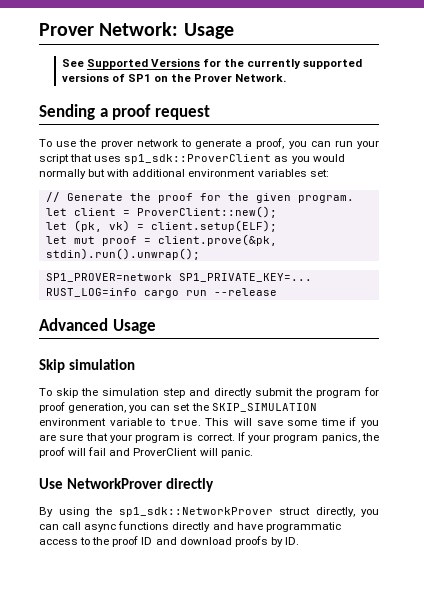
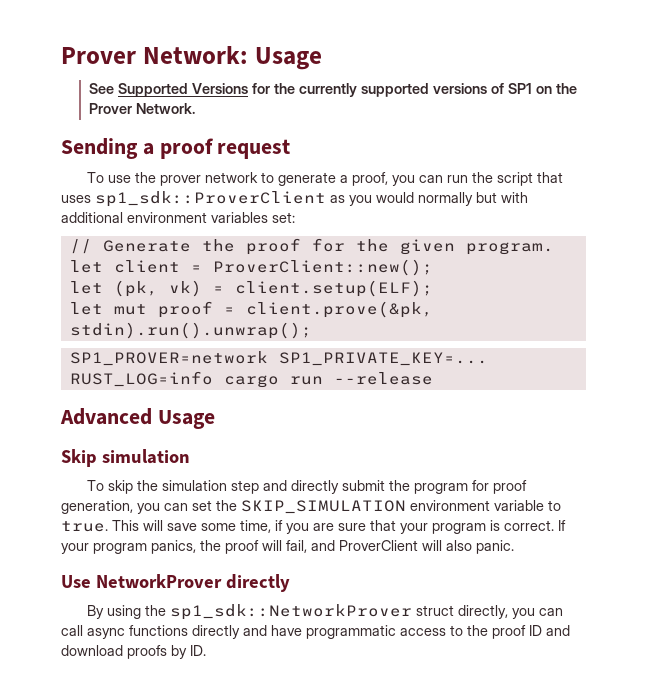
- To use the prover network to generate a proof, you can run your script that uses sp1_sdk::ProverClient as you would normally but with additional environment variables set:
+ To use the prover network to generate a proof, you can run the script that uses sp1_sdk::ProverClient as you would normally but with additional environment variables set:
- This will save some time if you are sure that your program is correct.
+ This will save some time, if you are sure that your program is correct.
- If your program panics, the proof will fail and ProverClient will panic.
+ If your program panics, the proof will fail, and ProverClient will also panic.

